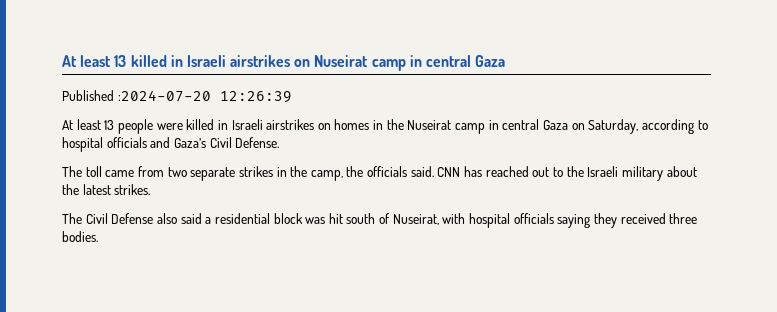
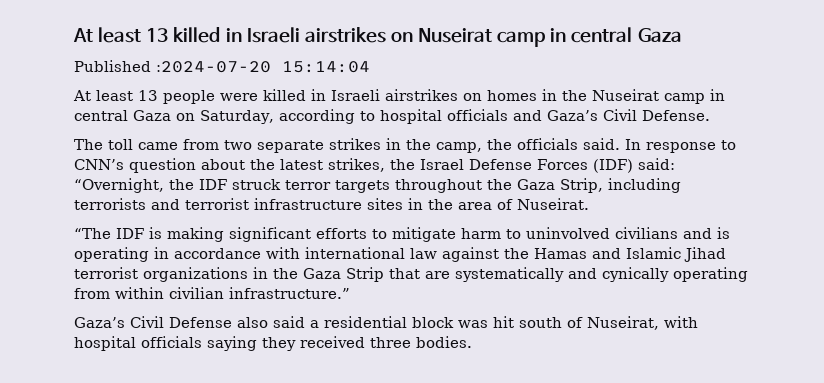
- Published :2024-07-20 12:26:39
+ Published :2024-07-20 15:14:04
- CNN has reached out to the Israeli military about the latest strikes.
- The Civil Defense also said a residential block was hit south of Nuseirat, with hospital officials saying they received three bodies.
+ In response to CNN’s question about the latest strikes, the Israel Defense Forces (IDF) said: “Overnight, the IDF struck terror targets throughout the Gaza Strip, including terrorists and terrorist infrastructure sites in the area of Nuseirat.
+ “The IDF is making significant efforts to mitigate harm to uninvolved civilians and is operating in accordance with international law against the Hamas and Islamic Jihad terrorist organizations in the Gaza Strip that are systematically and cynically operating from within civilian infrastructure.”
+ Gaza’s Civil Defense also said a residential block was hit south of Nuseirat, with hospital officials saying they received three bodies.

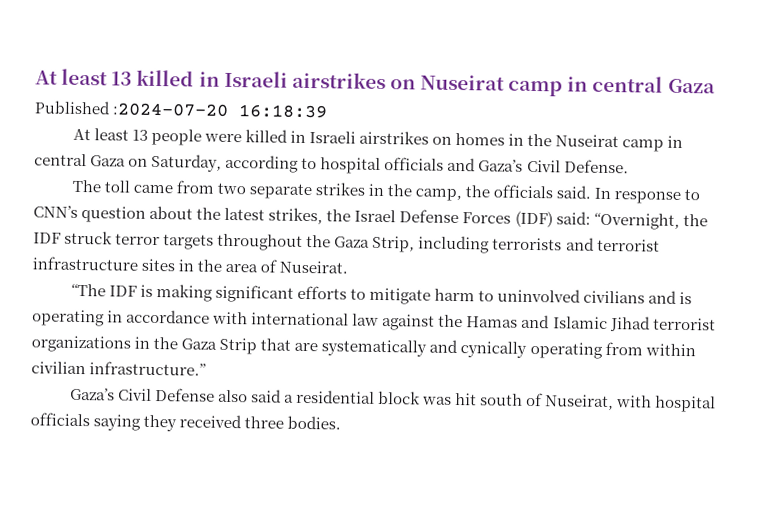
- Published :2024-07-20 15:14:04
+ Published :2024-07-20 16:18:39

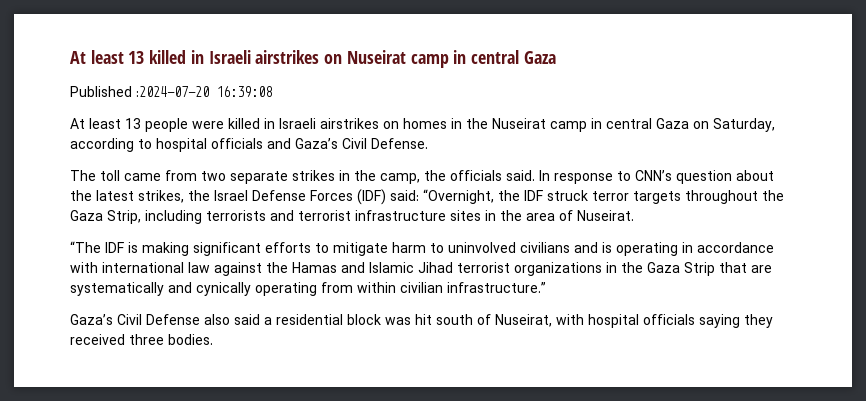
- Published :2024-07-20 16:18:39
+ Published :2024-07-20 16:39:08

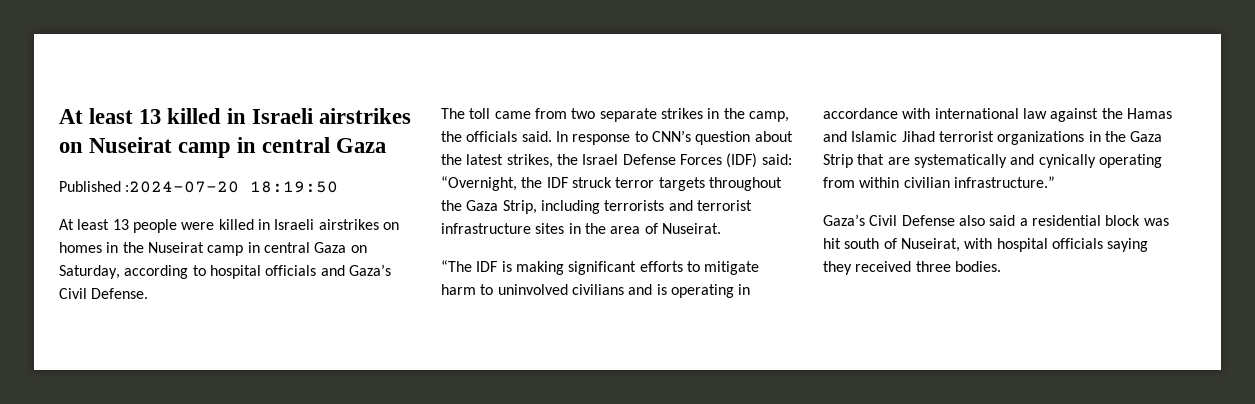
- Published :2024-07-20 16:39:08
+ Published :2024-07-20 18:19:50

